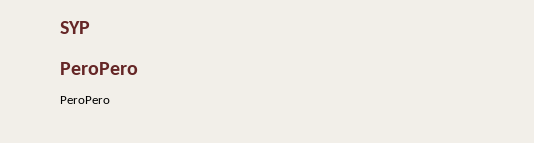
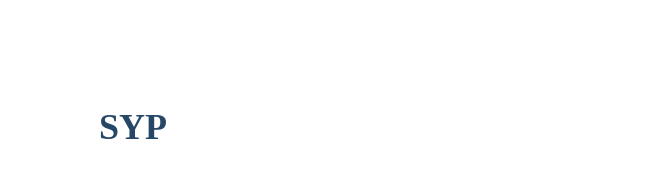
  SYP
- PeroPero
- PeroPero

